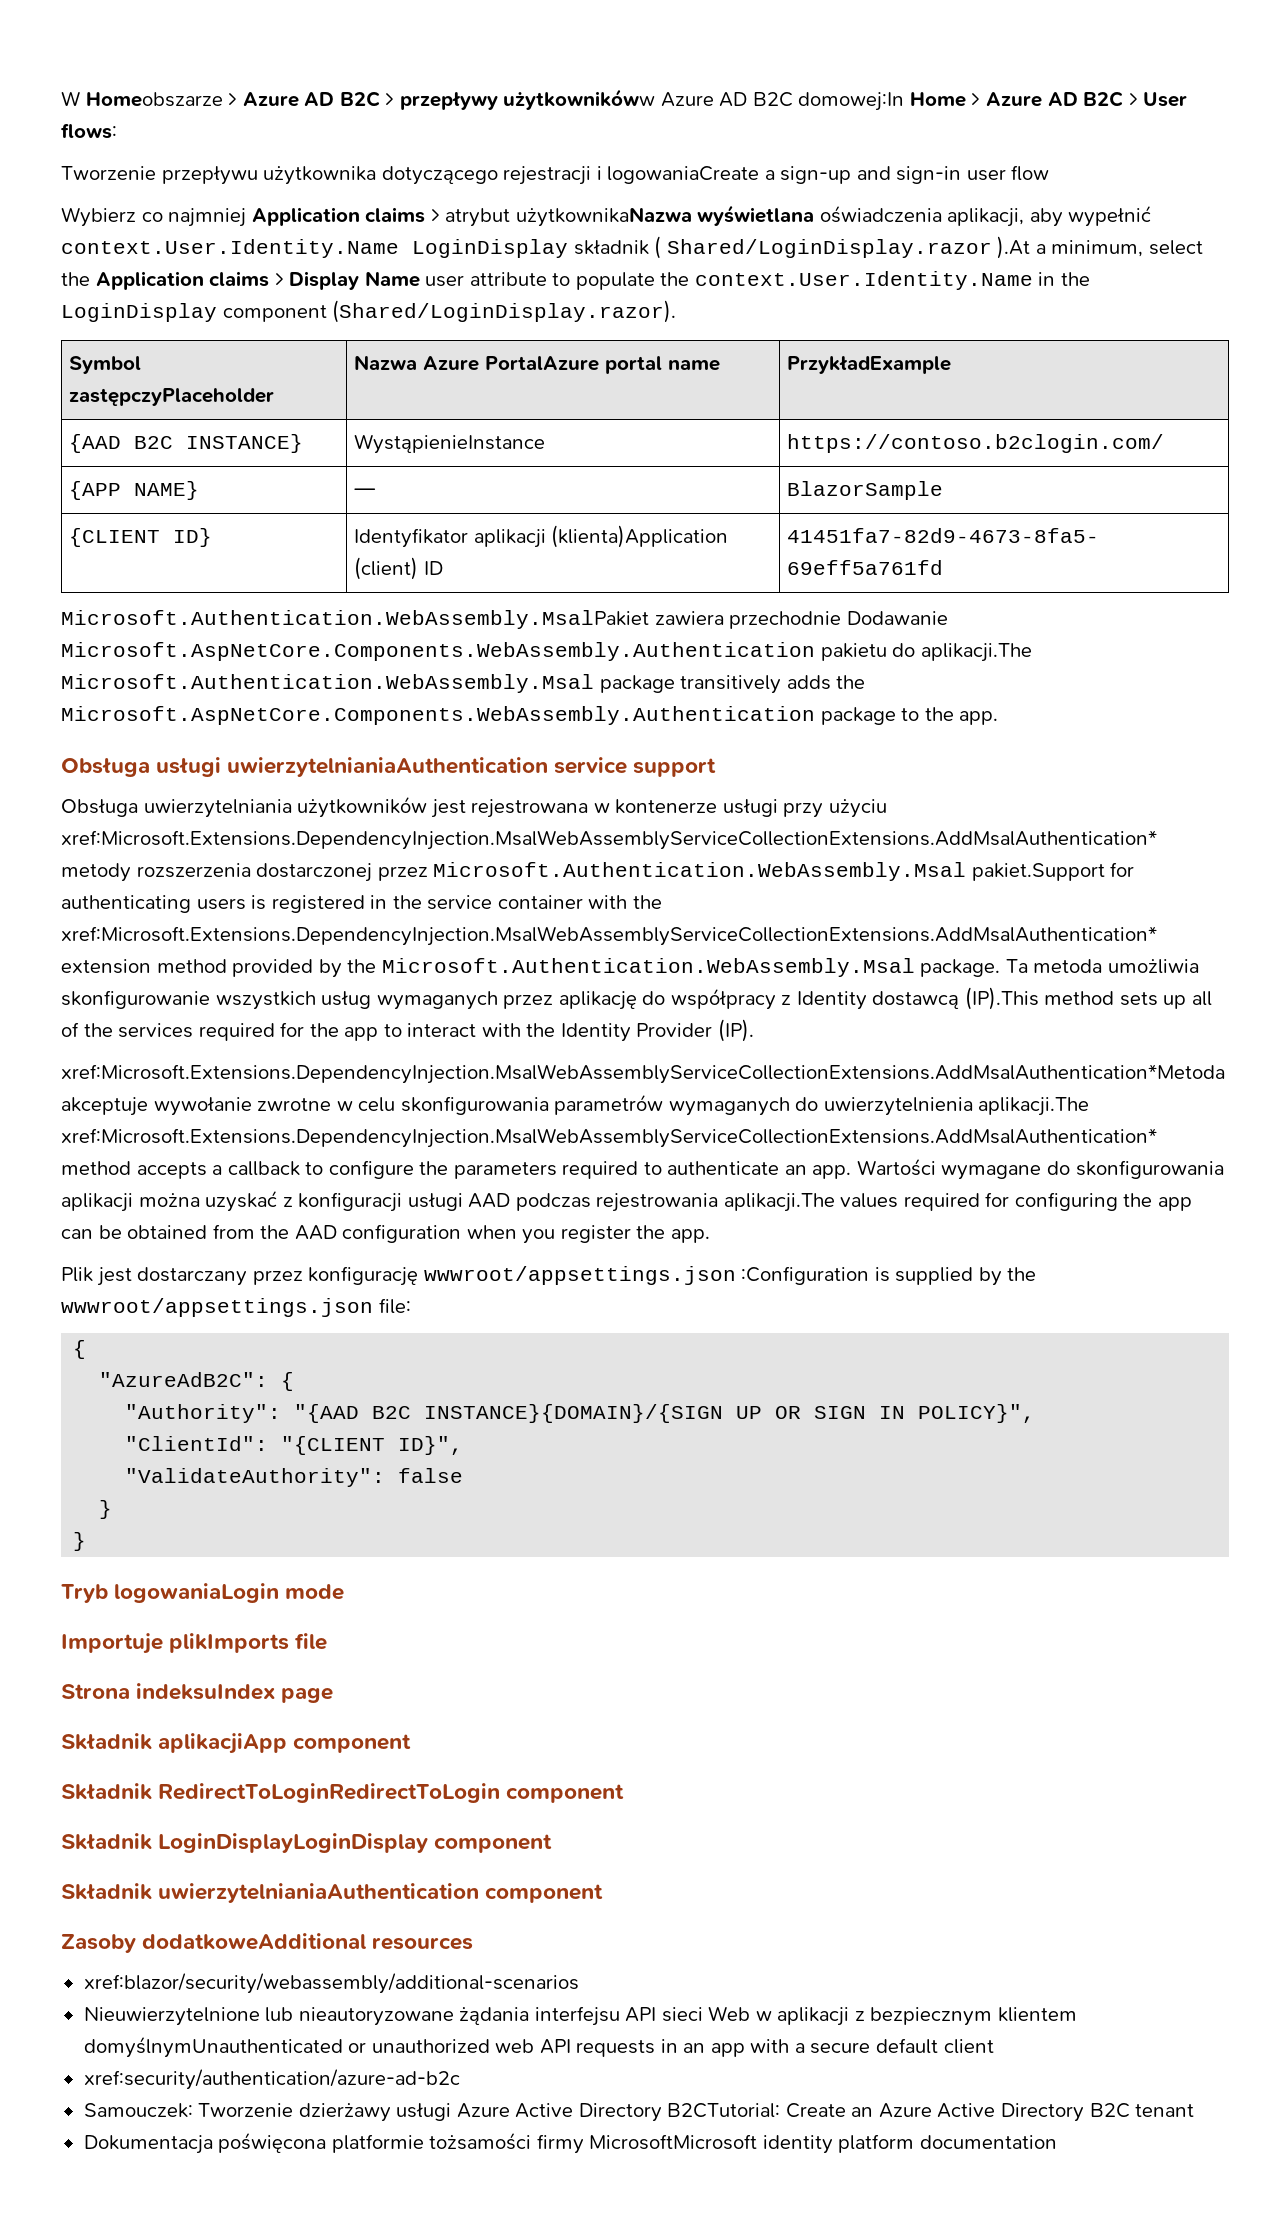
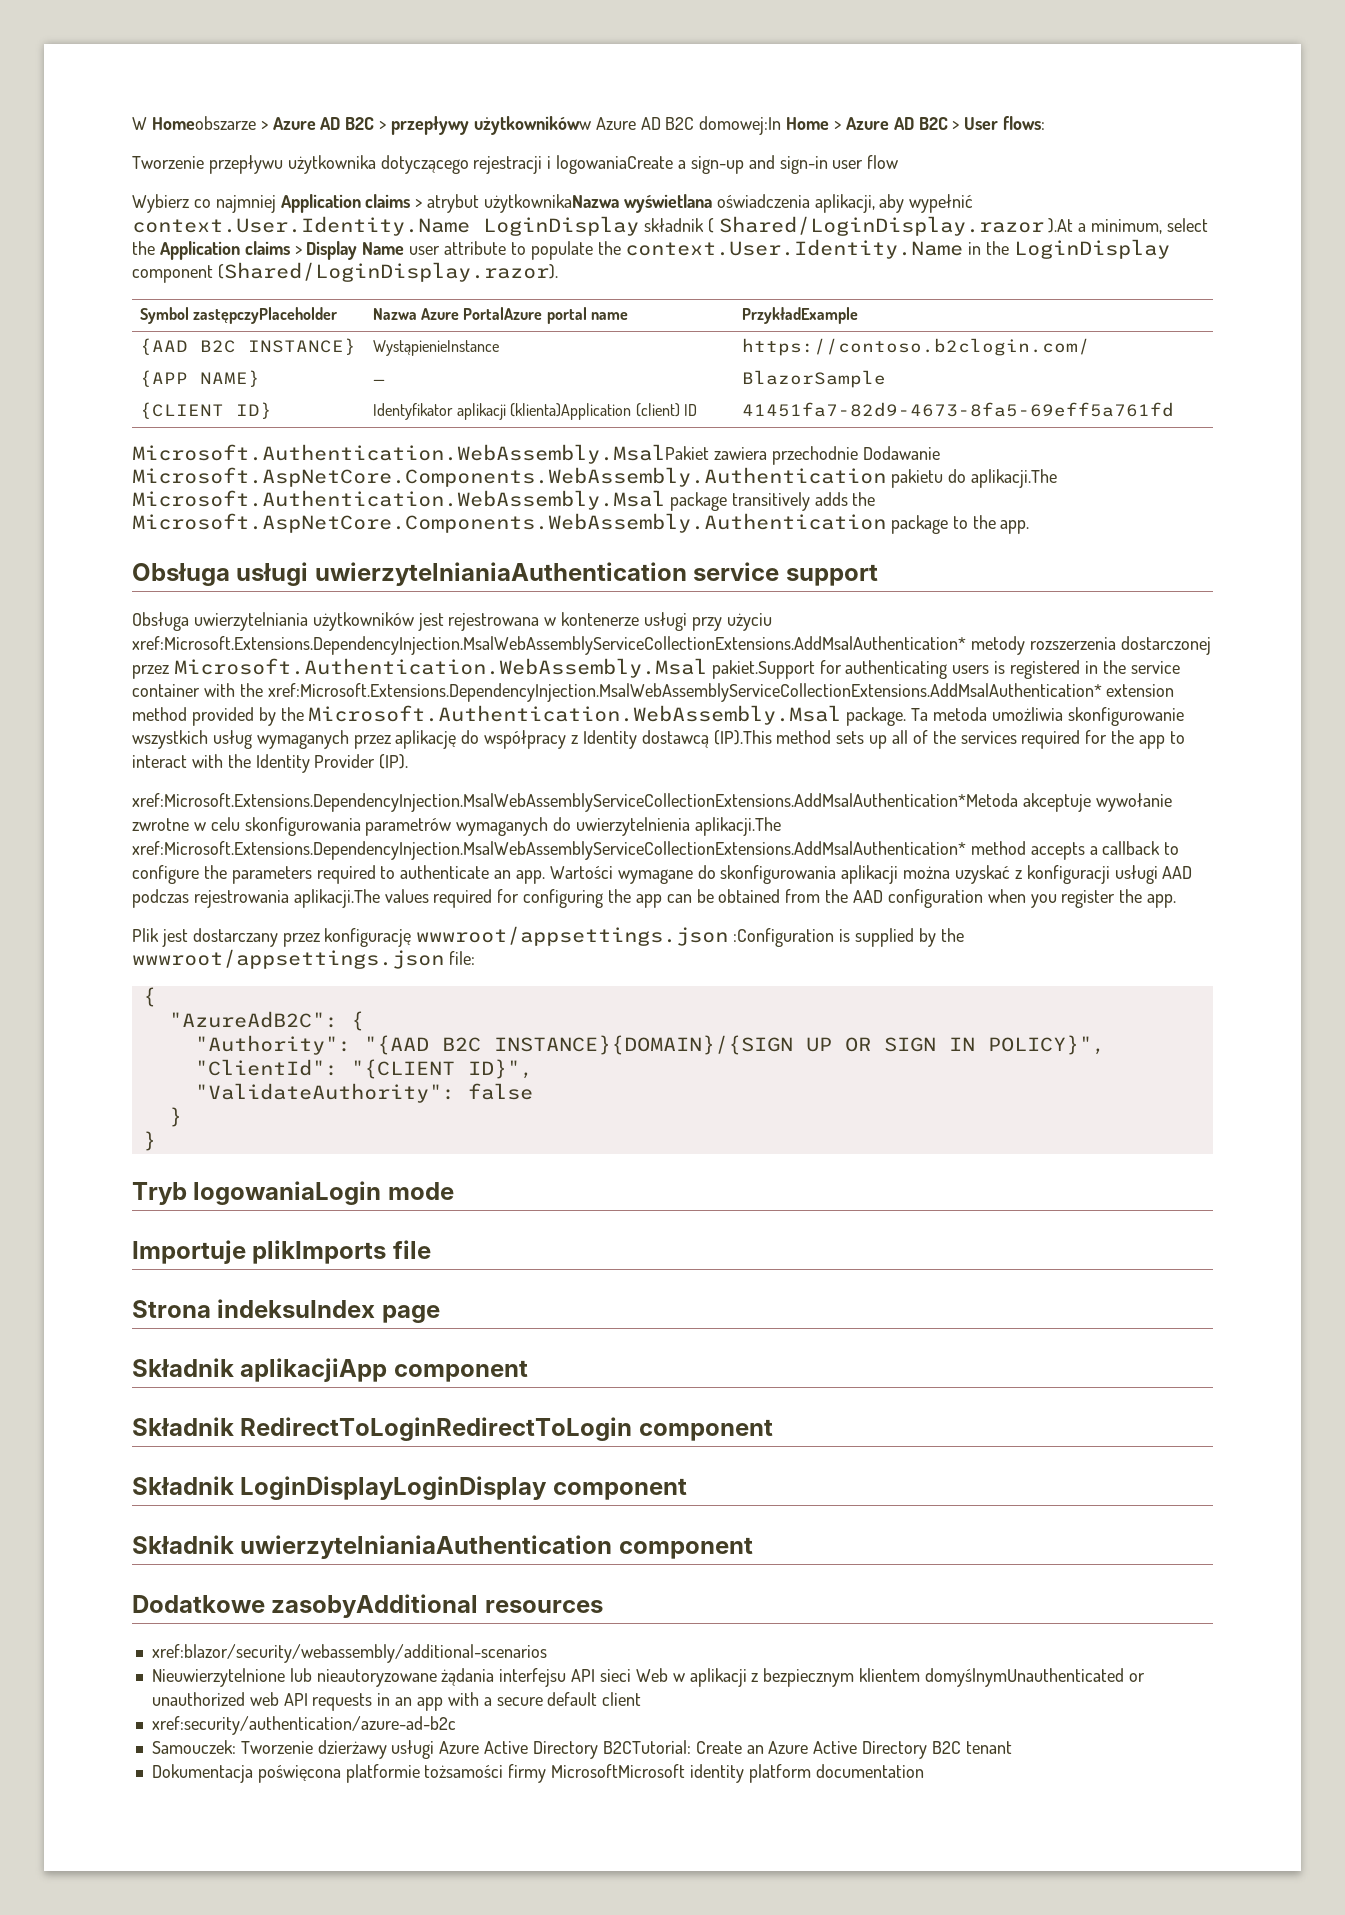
- Zasoby dodatkoweAdditional resources
+ Dodatkowe zasobyAdditional resources

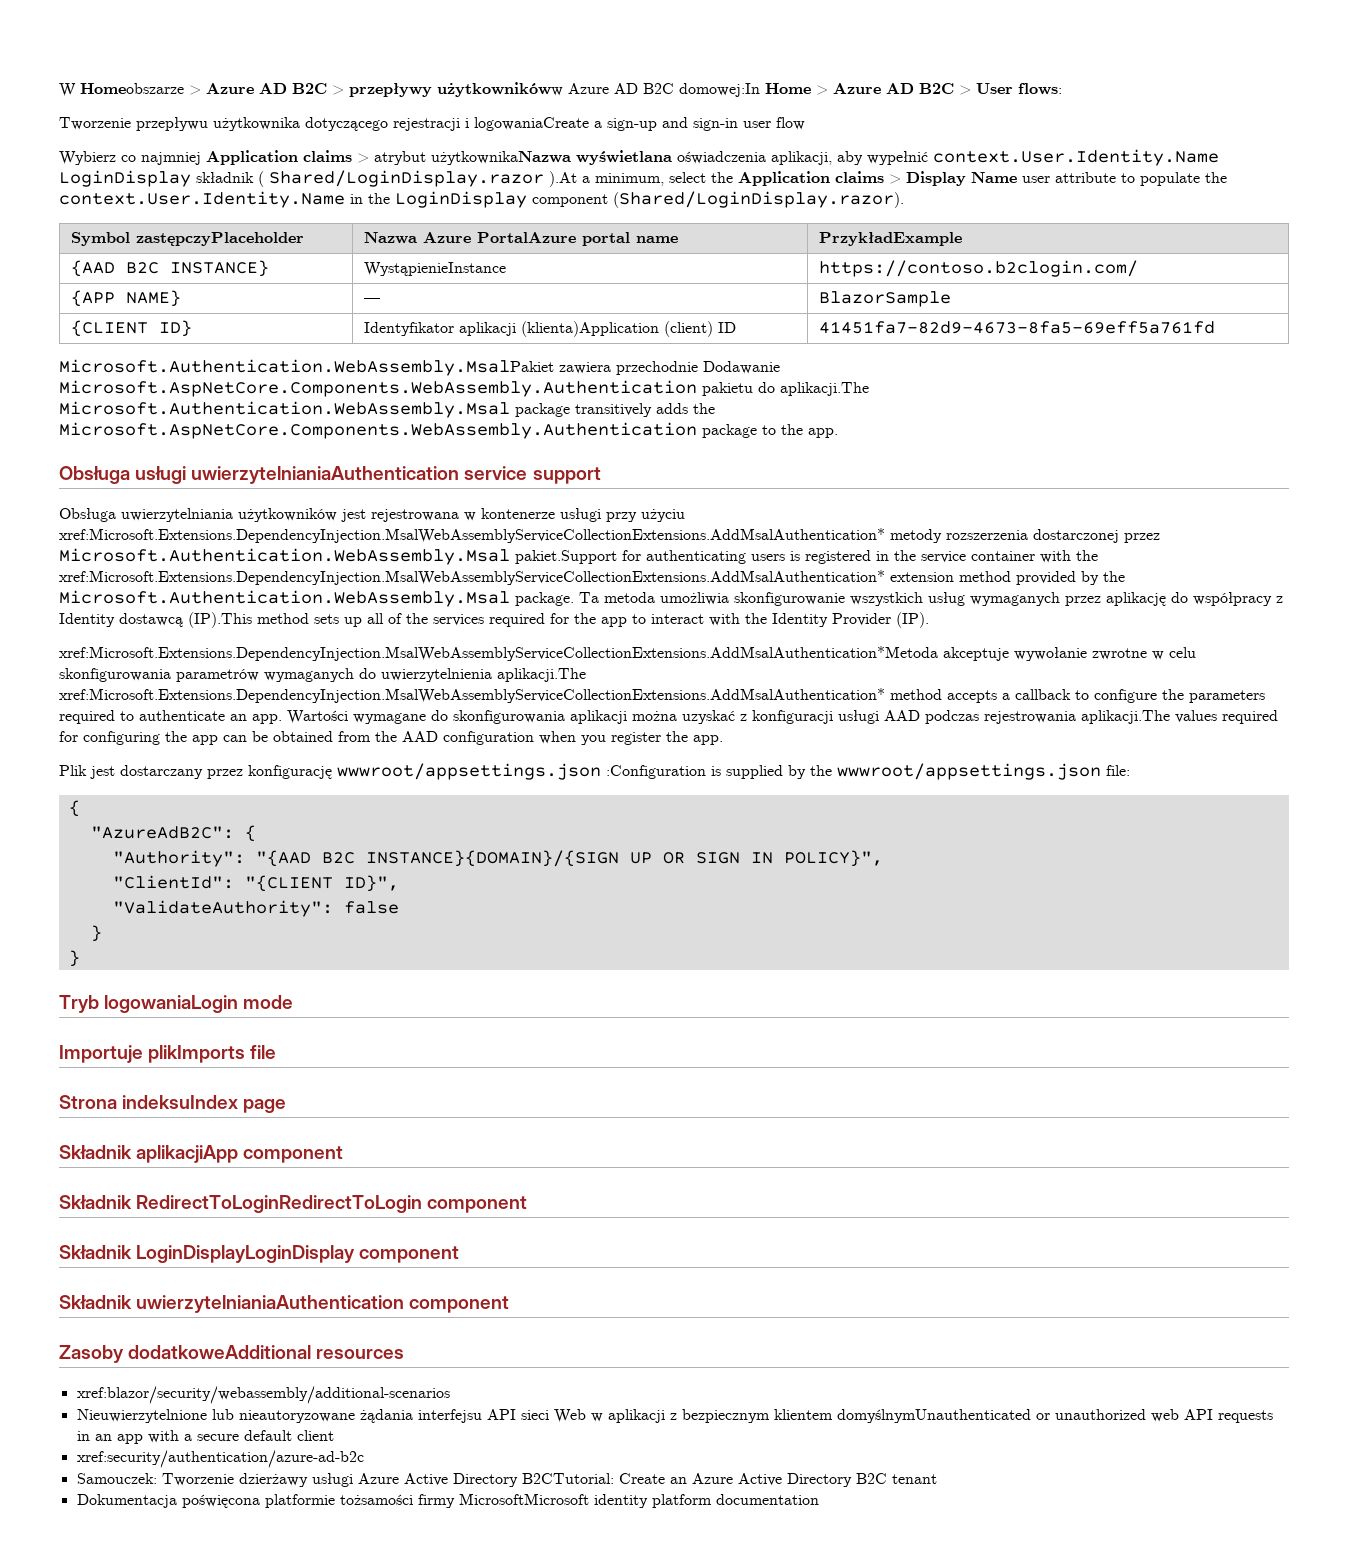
- Dodatkowe zasobyAdditional resources
+ Zasoby dodatkoweAdditional resources

